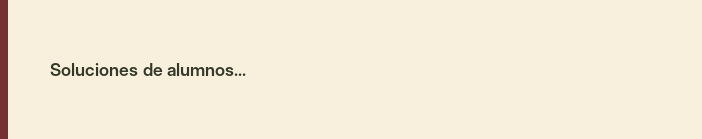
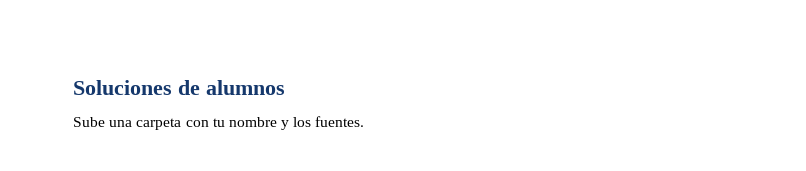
- Soluciones de alumnos...
+ Soluciones de alumnos
+ Sube una carpeta con tu nombre y los fuentes.

